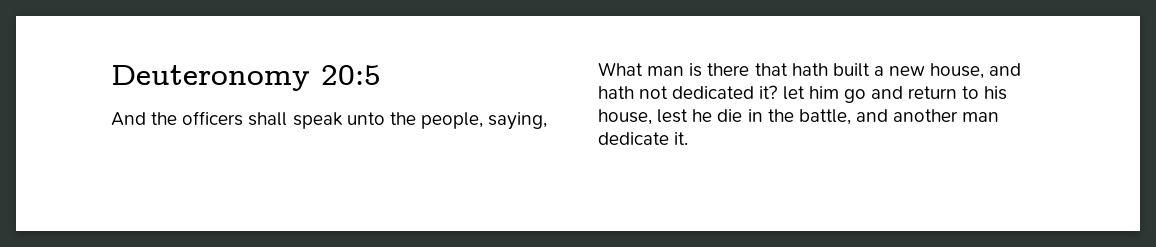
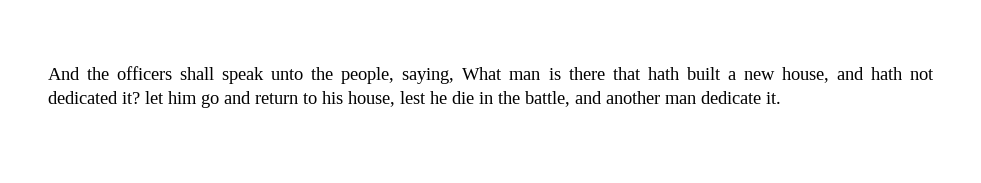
- Deuteronomy 20:5

